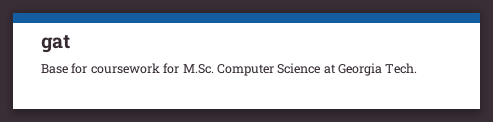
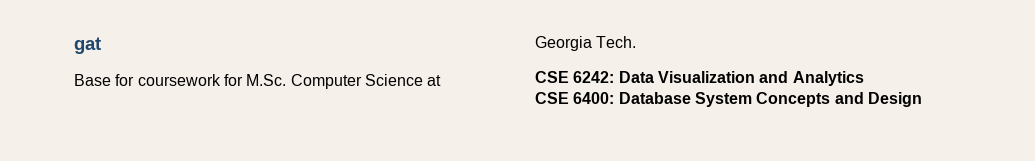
+ CSE 6242: Data Visualization and Analytics
+ CSE 6400: Database System Concepts and Design

